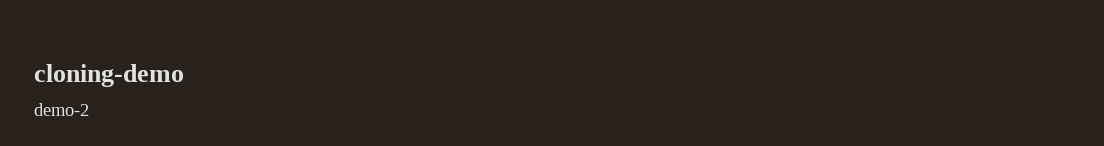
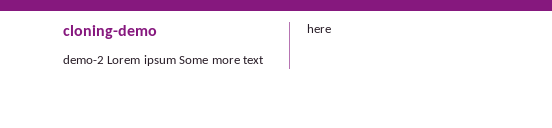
- demo-2
+ demo-2 Lorem ipsum Some more text here

